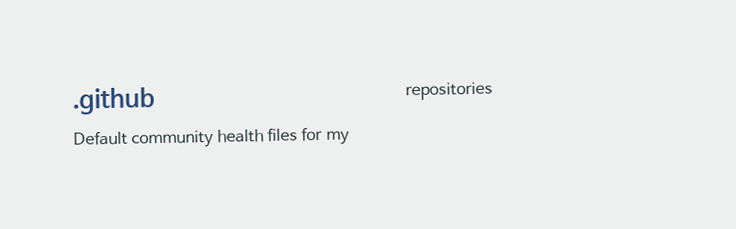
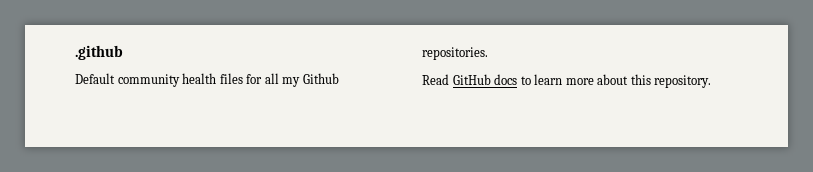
- Default community health files for my repositories
+ Default community health files for all my Github repositories.
+ Read GitHub docs to learn more about this repository.

